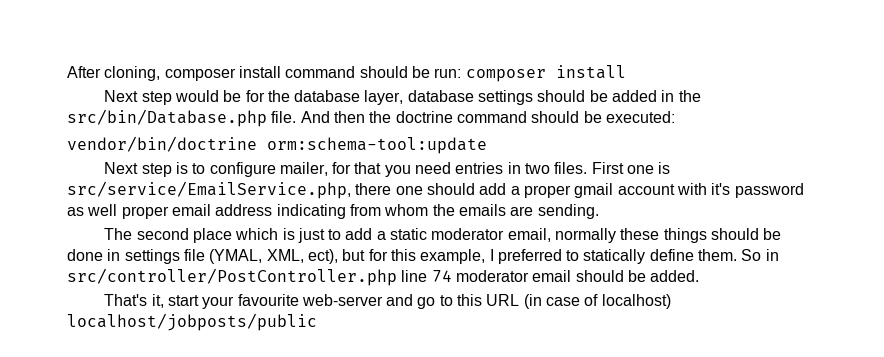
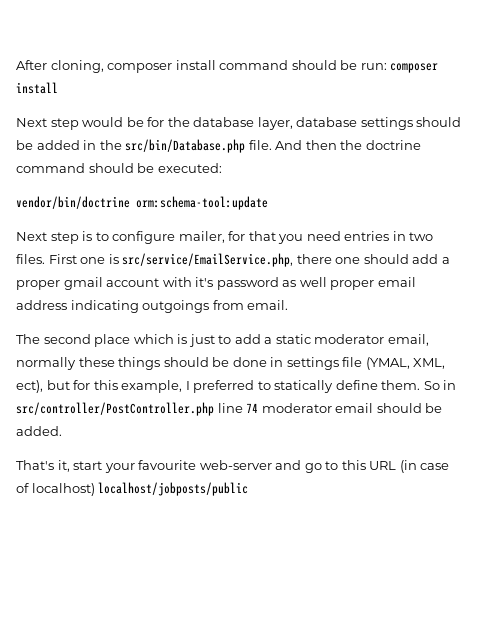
- First one is src/service/EmailService.php, there one should add a proper gmail account with it's password as well proper email address indicating from whom the emails are sending.
+ First one is src/service/EmailService.php, there one should add a proper gmail account with it's password as well proper email address indicating outgoings from email.

